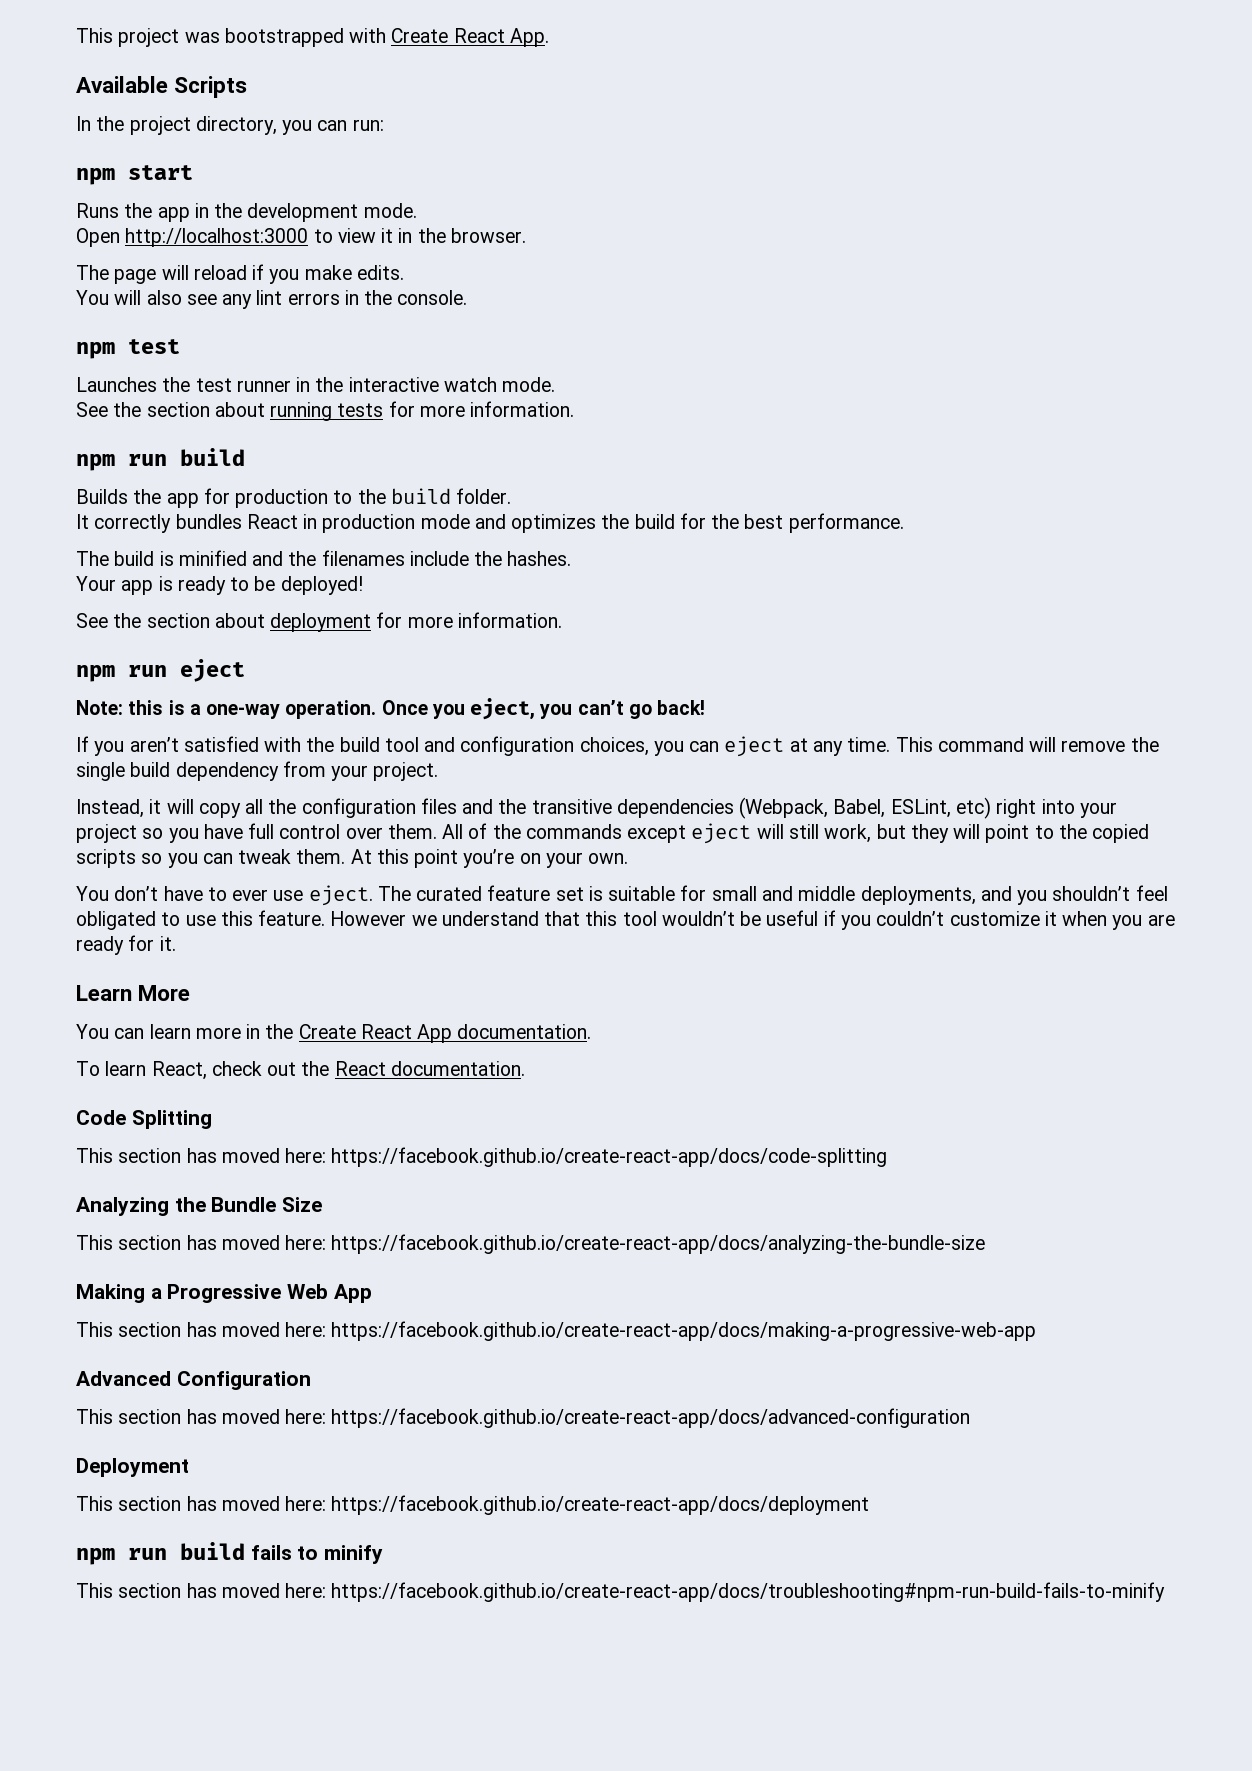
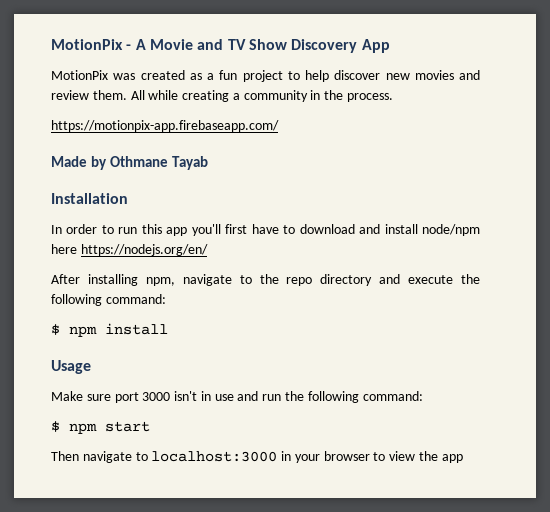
- This project was bootstrapped with Create React App.
- Available Scripts
- In the project directory, you can run:
- npm start
- Runs the app in the development mode.
- Open http://localhost:3000 to view it in the browser.
- The page will reload if you make edits.
- You will also see any lint errors in the console.
- npm test
- Launches the test runner in the interactive watch mode.
- See the section about running tests for more information.
- npm run build
- Builds the app for production to the build folder.
- It correctly bundles React in production mode and optimizes the build for the best performance.
- The build is minified and the filenames include the hashes.
- Your app is ready to be deployed!
- See the section about deployment for more information.
- npm run eject
- Note: this is a one-way operation. Once you eject, you can’t go back!
- If you aren’t satisfied with the build tool and configuration choices, you can eject at any time. This command will remove the single build dependency from your project.
- Instead, it will copy all the configuration files and the transitive dependencies (Webpack, Babel, ESLint, etc) right into your project so you have full control over them. All of the commands except eject will still work, but they will point to the copied scripts so you can tweak them. At this point you’re on your own.
- You don’t have to ever use eject. The curated feature set is suitable for small and middle deployments, and you shouldn’t feel obligated to use this feature. However we understand that this tool wouldn’t be useful if you couldn’t customize it when you are ready for it.
- Learn More
- You can learn more in the Create React App documentation.
- To learn React, check out the React documentation.
- Code Splitting
- This section has moved here: https://facebook.github.io/create-react-app/docs/code-splitting
- Analyzing the Bundle Size
- This section has moved here: https://facebook.github.io/create-react-app/docs/analyzing-the-bundle-size
- Making a Progressive Web App
- This section has moved here: https://facebook.github.io/create-react-app/docs/making-a-progressive-web-app
- Advanced Configuration
- This section has moved here: https://facebook.github.io/create-react-app/docs/advanced-configuration
- Deployment
- This section has moved here: https://facebook.github.io/create-react-app/docs/deployment
- npm run build fails to minify
- This section has moved here: https://facebook.github.io/create-react-app/docs/troubleshooting#npm-run-build-fails-to-minify
+ MotionPix - A Movie and TV Show Discovery App
+ MotionPix was created as a fun project to help discover new movies and review them. All while creating a community in the process.
+ https://motionpix-app.firebaseapp.com/
+ Made by Othmane Tayab
+ Installation
+ In order to run this app you'll first have to download and install node/npm here https://nodejs.org/en/
+ After installing npm, navigate to the repo directory and execute the following command:
+ $ npm install
+ Usage
+ Make sure port 3000 isn't in use and run the following command:
+ $ npm start
+ Then navigate to localhost:3000 in your browser to view the app

